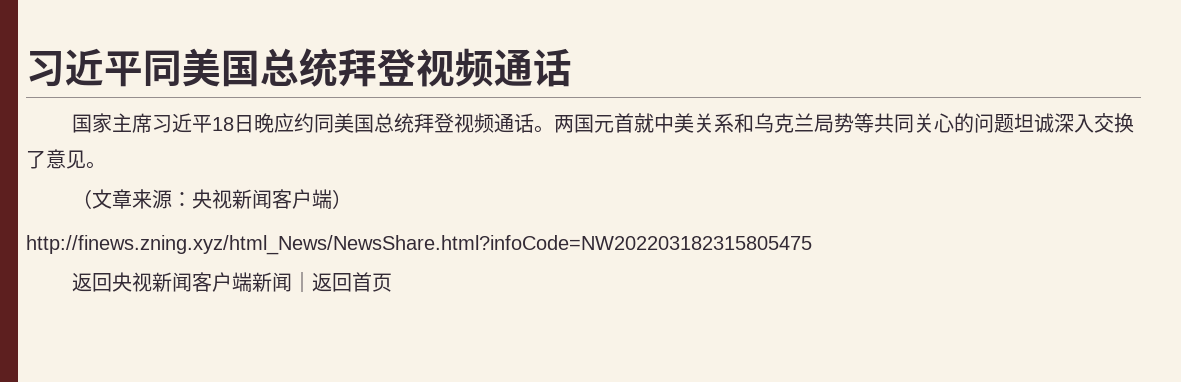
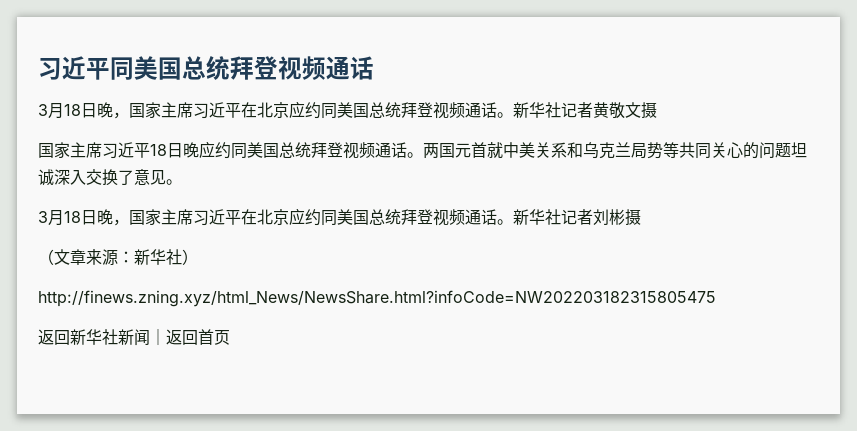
+ 3月18日晚，国家主席习近平在北京应约同美国总统拜登视频通话。新华社记者黄敬文摄
+ 3月18日晚，国家主席习近平在北京应约同美国总统拜登视频通话。新华社记者刘彬摄
- （文章来源：央视新闻客户端）
+ （文章来源：新华社）
- 返回央视新闻客户端新闻｜返回首页
+ 返回新华社新闻｜返回首页

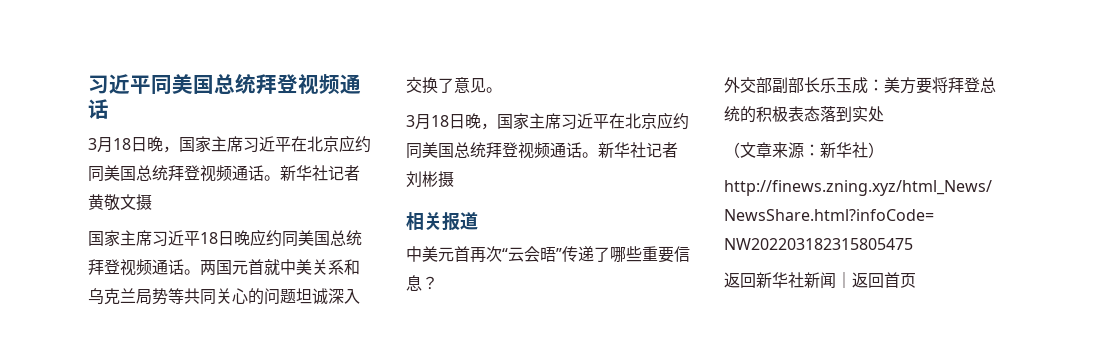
+ 相关报道
+ 中美元首再次“云会晤”传递了哪些重要信息？
+ 外交部副部长乐玉成：美方要将拜登总统的积极表态落到实处

